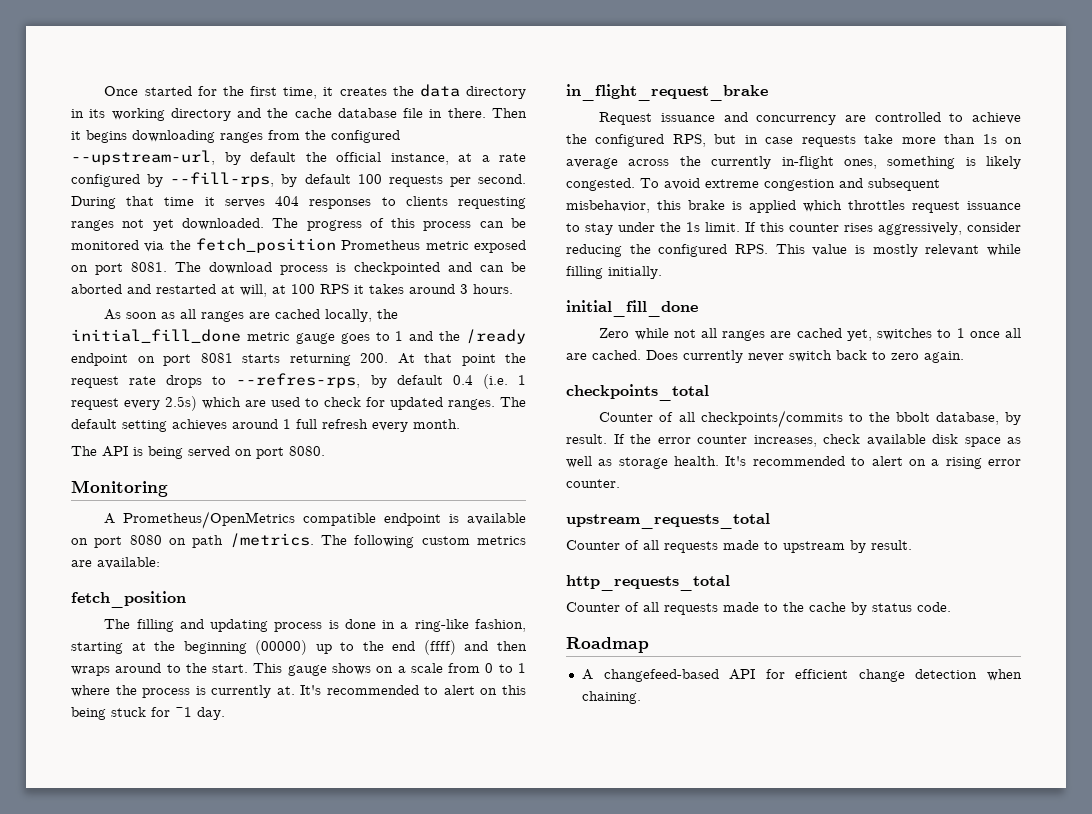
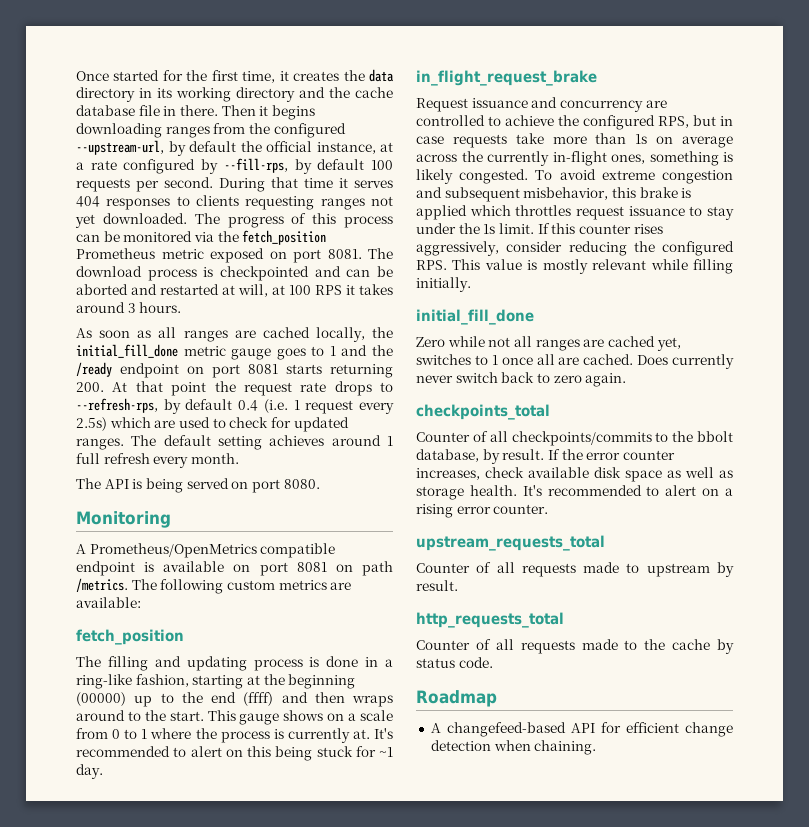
- As soon as all ranges are cached locally, the initial_fill_done metric gauge goes to 1 and the /ready endpoint on port 8081 starts returning 200. At that point the request rate drops to --refres-rps, by default 0.4 (i.e. 1 request every 2.5s) which are used to check for updated ranges.
+ As soon as all ranges are cached locally, the initial_fill_done metric gauge goes to 1 and the /ready endpoint on port 8081 starts returning 200. At that point the request rate drops to --refresh-rps, by default 0.4 (i.e. 1 request every 2.5s) which are used to check for updated ranges.
- A Prometheus/OpenMetrics compatible endpoint is available on port 8080 on path /metrics.
+ A Prometheus/OpenMetrics compatible endpoint is available on port 8081 on path /metrics.

